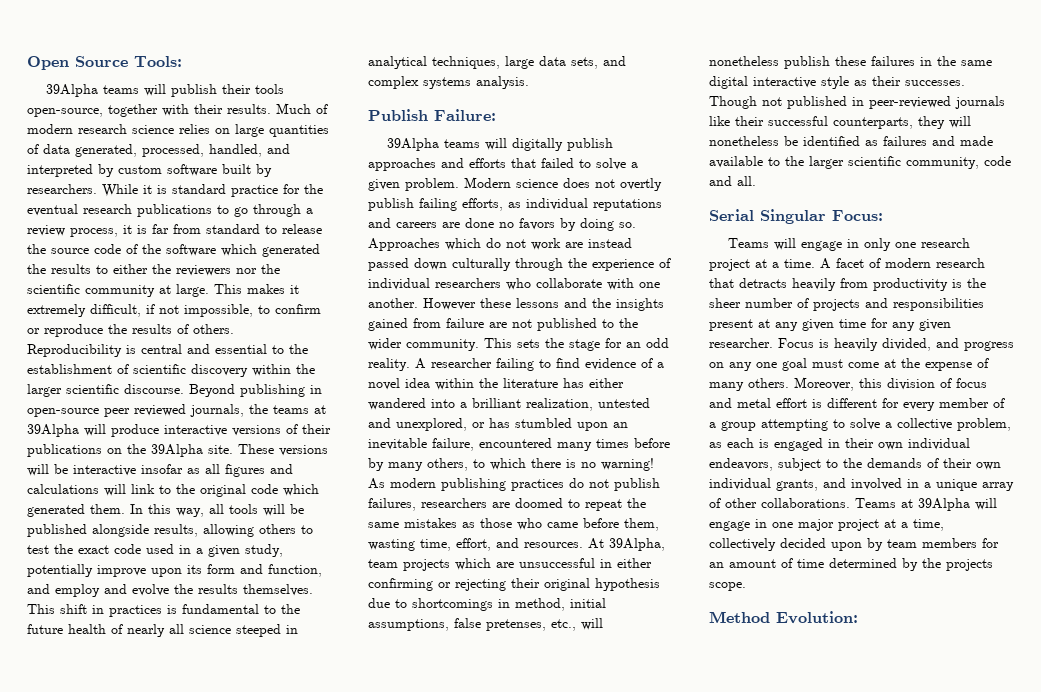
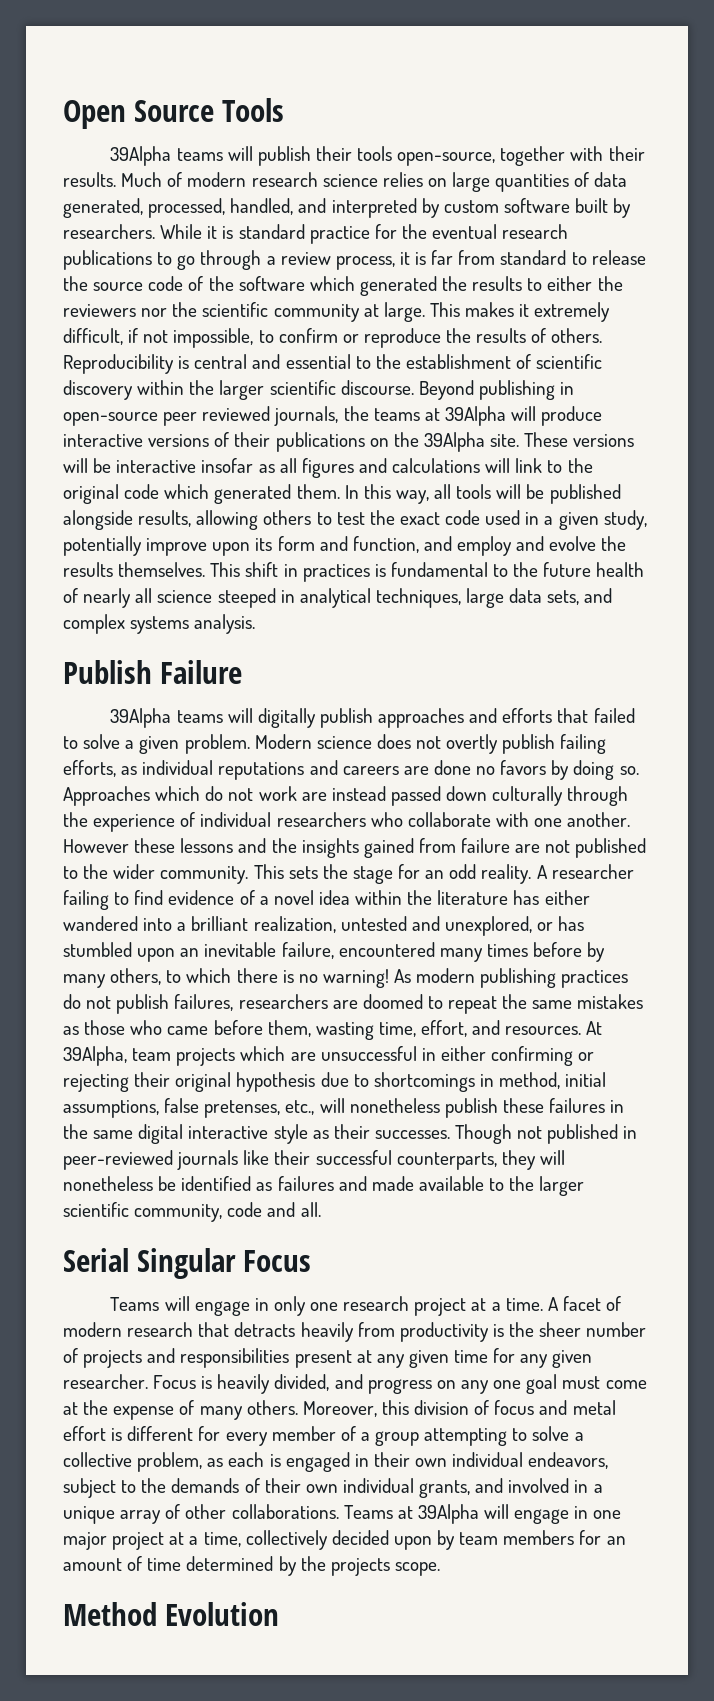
- Open Source Tools:
+ Open Source Tools
- Publish Failure:
+ Publish Failure
- Serial Singular Focus:
+ Serial Singular Focus
- Method Evolution:
+ Method Evolution

